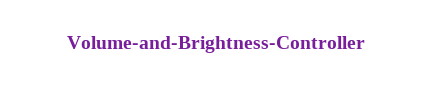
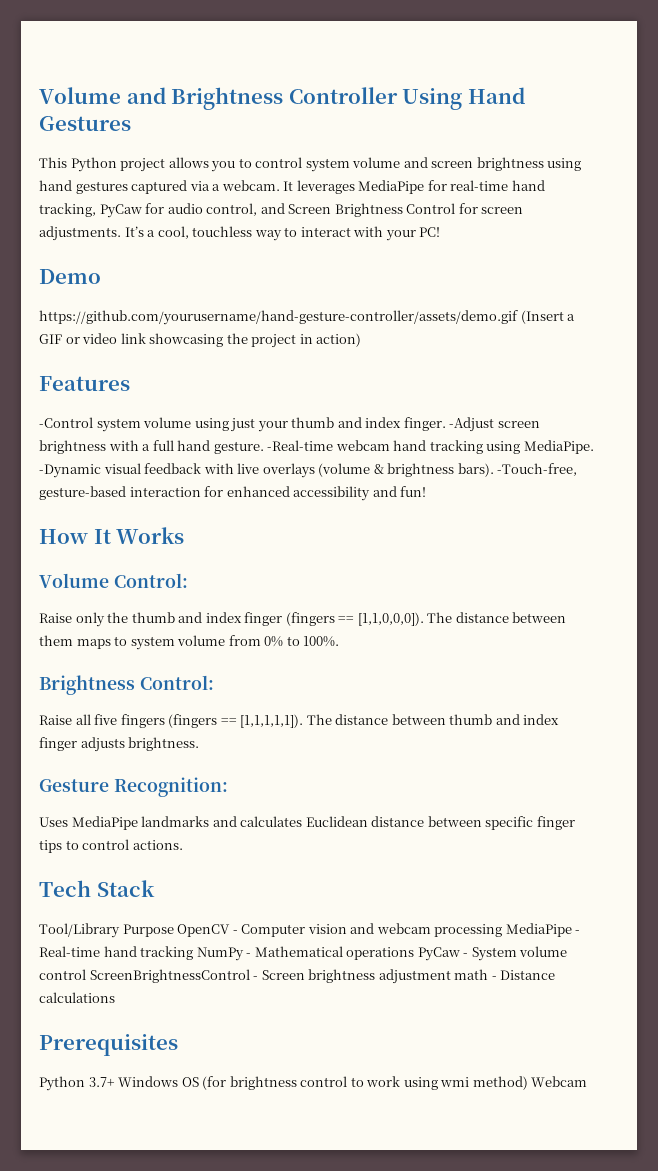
- Volume-and-Brightness-Controller
+ Volume and Brightness Controller Using Hand Gestures
+ This Python project allows you to control system volume and screen brightness using hand gestures captured via a webcam. It leverages MediaPipe for real-time hand tracking, PyCaw for audio control, and Screen Brightness Control for screen adjustments. It’s a cool, touchless way to interact with your PC!
+ Demo
+ https://github.com/yourusername/hand-gesture-controller/assets/demo.gif (Insert a GIF or video link showcasing the project in action)
+ Features
+ -Control system volume using just your thumb and index finger. -Adjust screen brightness with a full hand gesture. -Real-time webcam hand tracking using MediaPipe. -Dynamic visual feedback with live overlays (volume & brightness bars). -Touch-free, gesture-based interaction for enhanced accessibility and fun!
+ How It Works
+ Volume Control:
+ Raise only the thumb and index finger (fingers == [1,1,0,0,0]). The distance between them maps to system volume from 0% to 100%.
+ Brightness Control:
+ Raise all five fingers (fingers == [1,1,1,1,1]). The distance between thumb and index finger adjusts brightness.
+ Gesture Recognition:
+ Uses MediaPipe landmarks and calculates Euclidean distance between specific finger tips to control actions.
+ Tech Stack
+ Tool/Library Purpose OpenCV - Computer vision and webcam processing MediaPipe - Real-time hand tracking NumPy - Mathematical operations PyCaw - System volume control ScreenBrightnessControl - Screen brightness adjustment math - Distance calculations
+ Prerequisites
+ Python 3.7+ Windows OS (for brightness control to work using wmi method) Webcam

